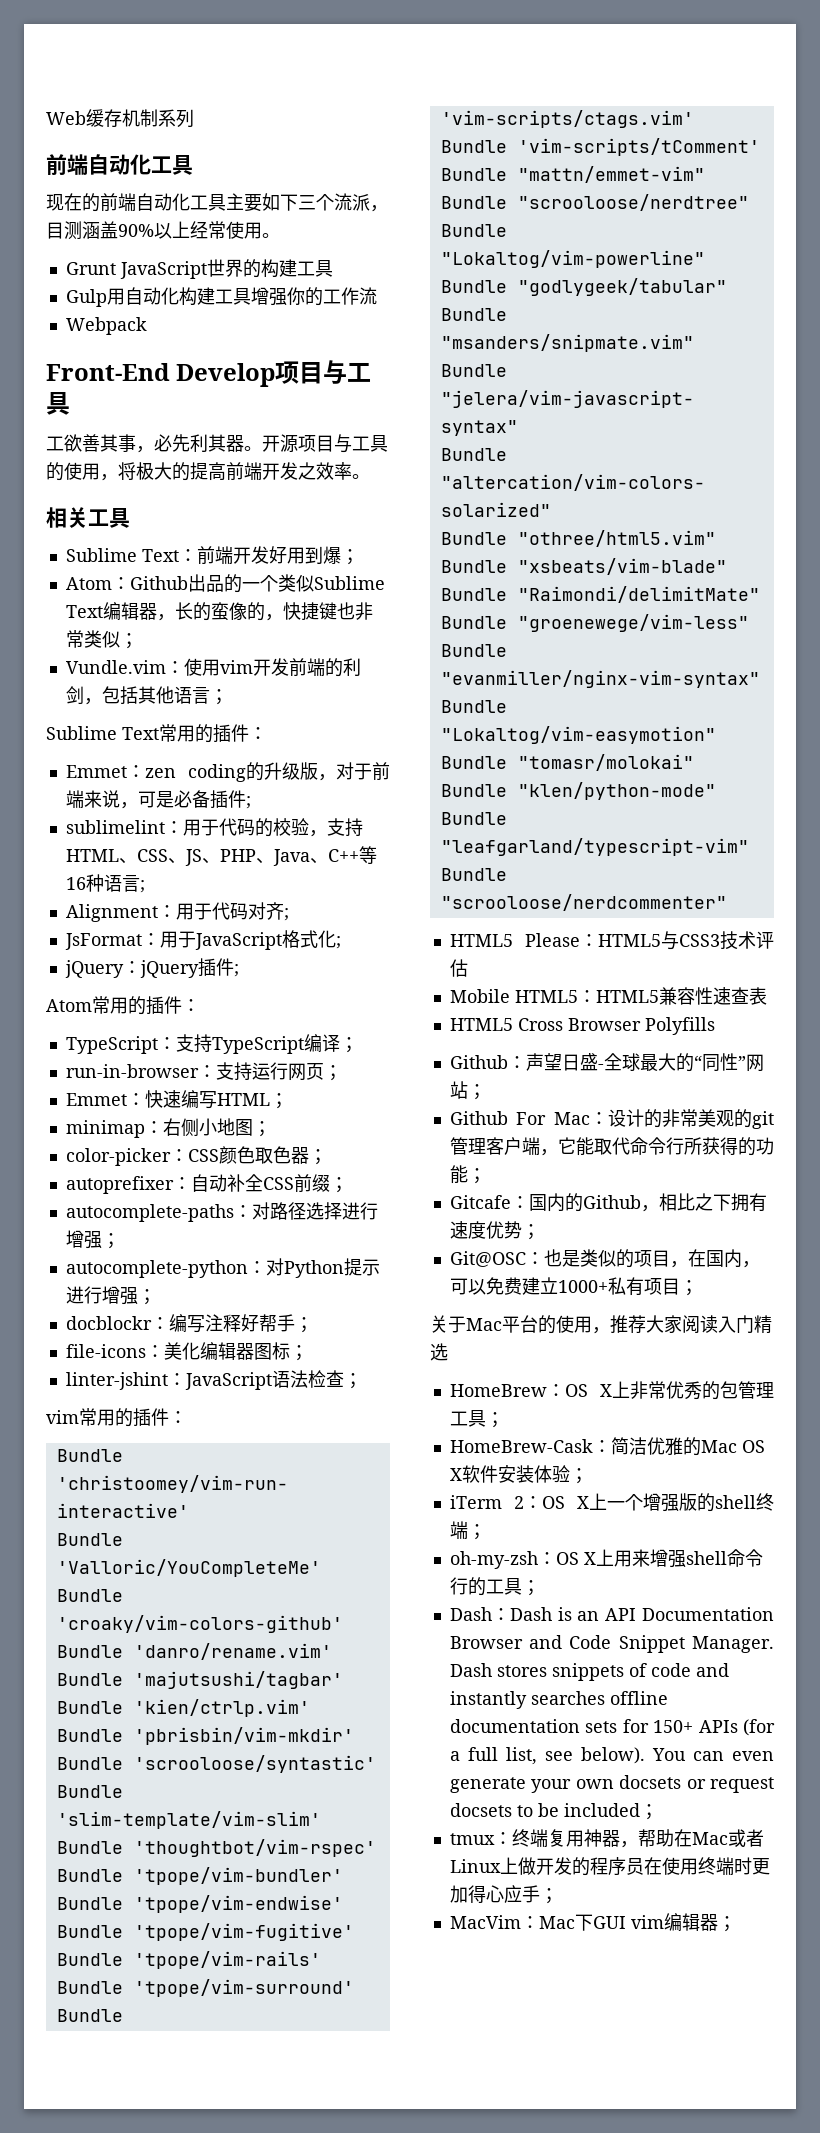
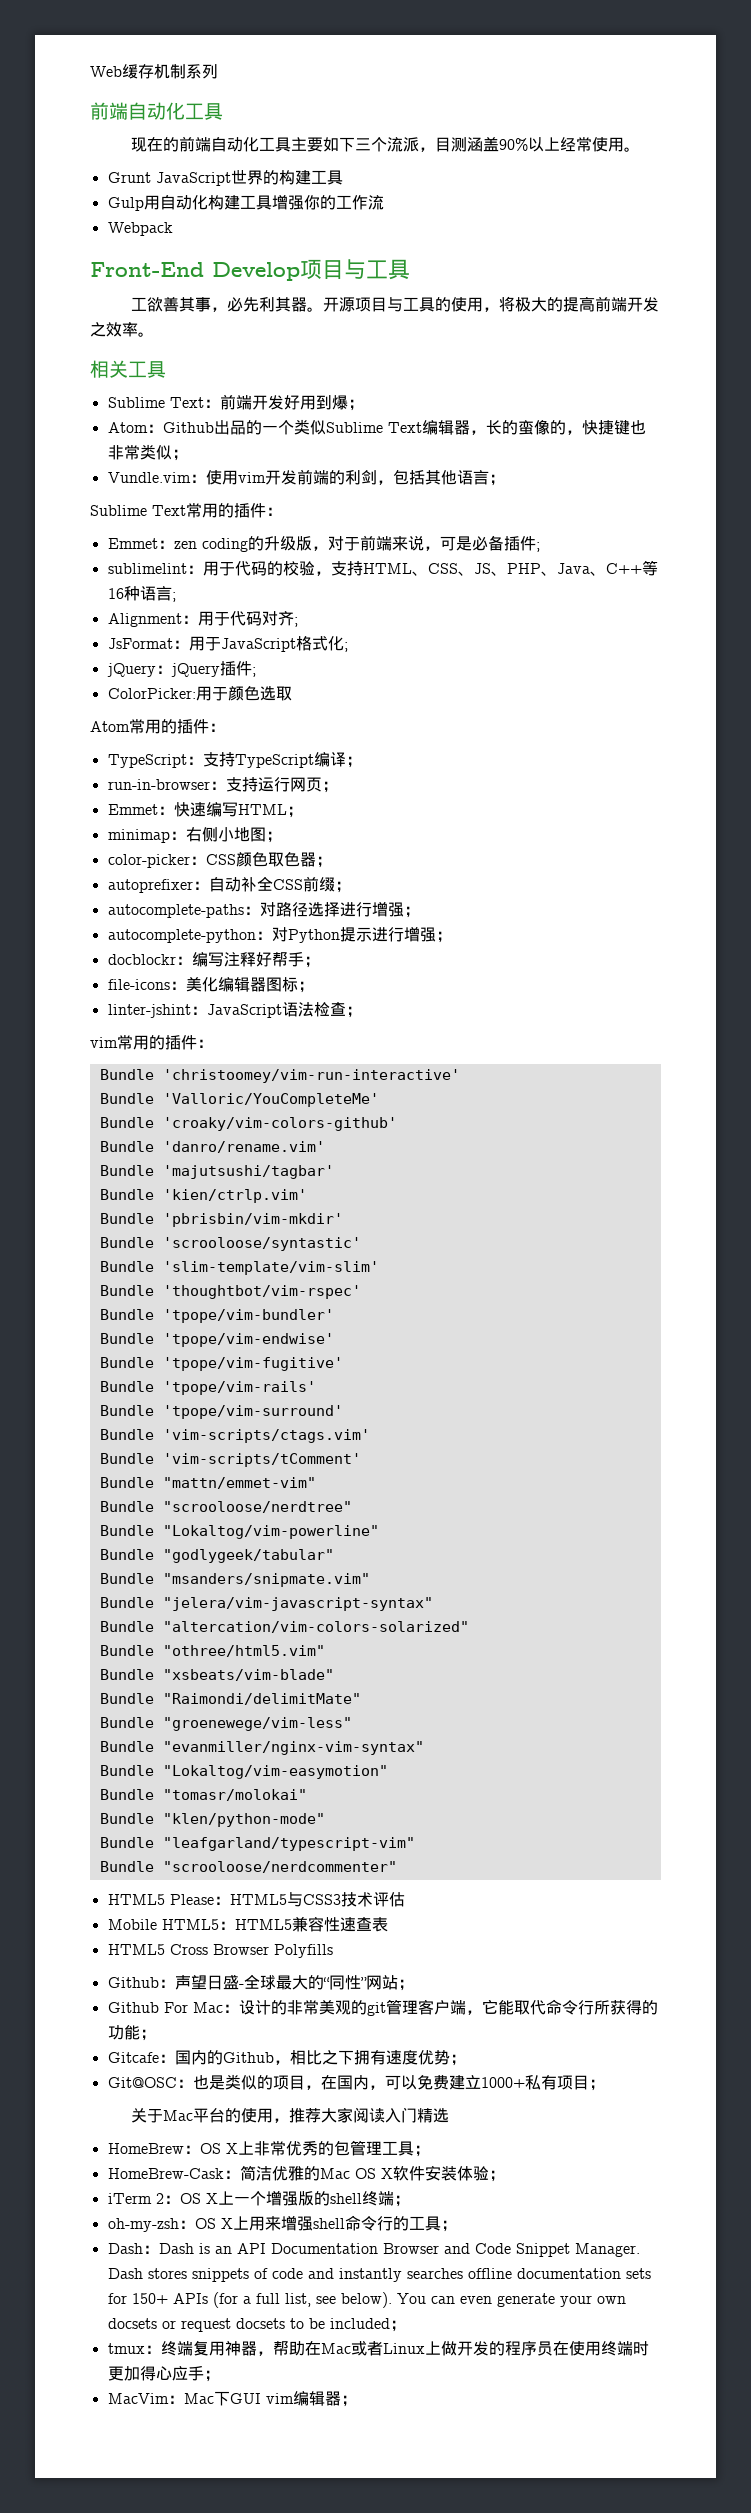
+ ColorPicker:用于颜色选取

